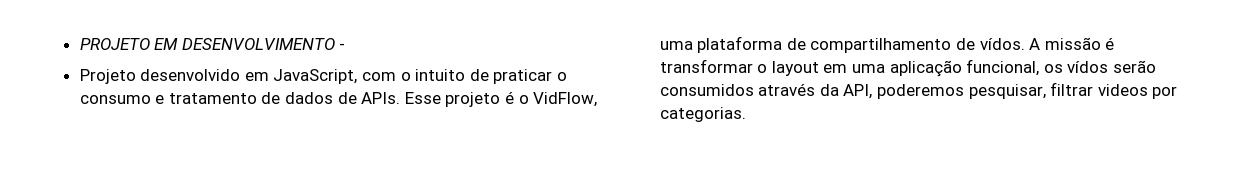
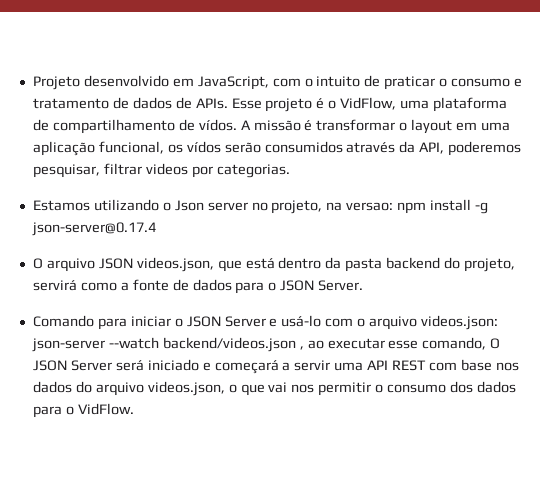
- PROJETO EM DESENVOLVIMENTO -
+ Estamos utilizando o Json server no projeto, na versao: npm install -g json-server@0.17.4
+ O arquivo JSON videos.json, que está dentro da pasta backend do projeto, servirá como a fonte de dados para o JSON Server.
+ Comando para iniciar o JSON Server e usá-lo com o arquivo videos.json: json-server --watch backend/videos.json , ao executar esse comando, O JSON Server será iniciado e começará a servir uma API REST com base nos dados do arquivo videos.json, o que vai nos permitir o consumo dos dados para o VidFlow.

